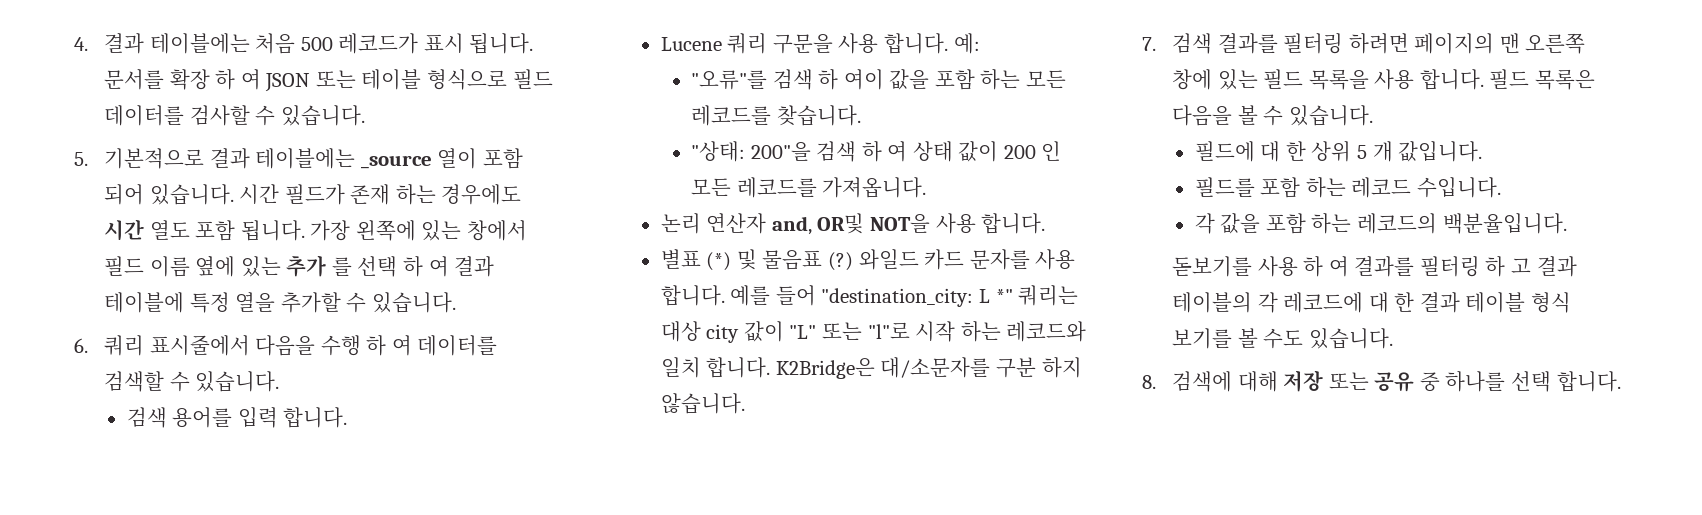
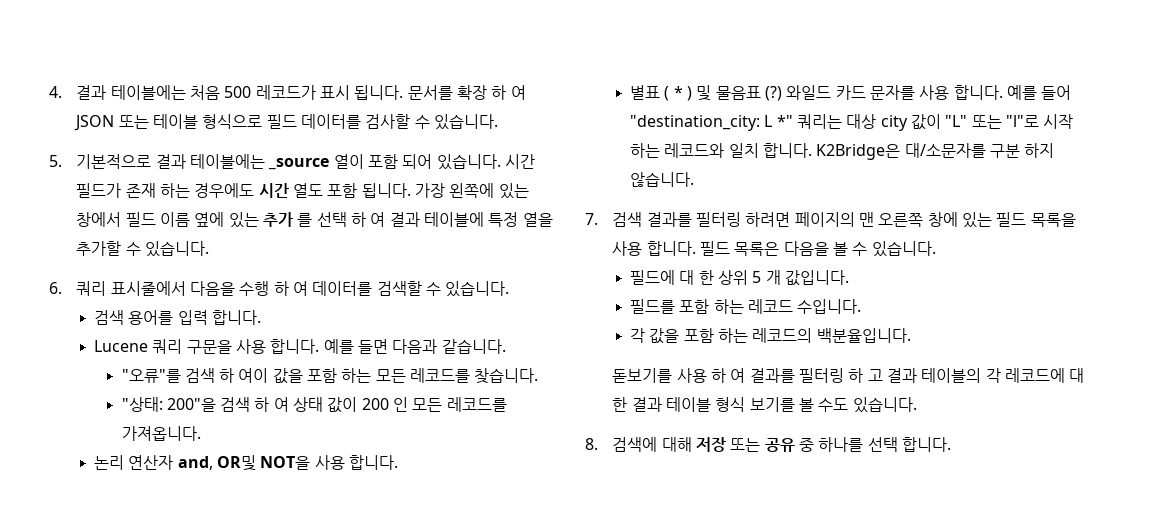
- 예:
+ 예를 들면 다음과 같습니다.
- 별표 (*) 및 물음표 (?)
+ 별표 ( * ) 및 물음표 (?)

